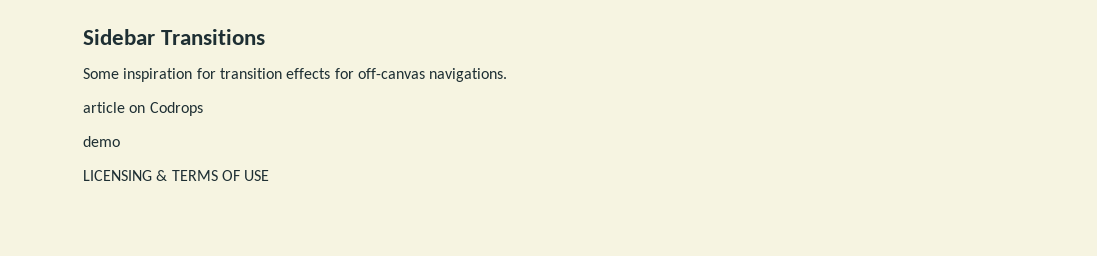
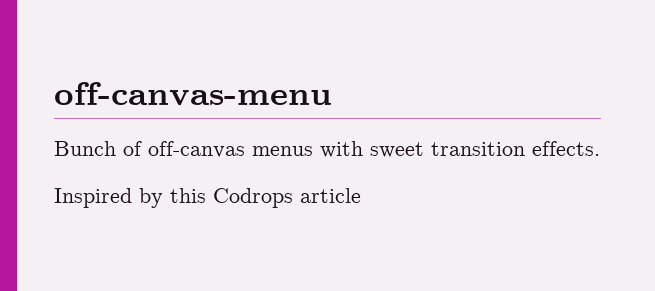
- Sidebar Transitions
- Some inspiration for transition effects for off-canvas navigations.
- article on Codrops
- demo
- LICENSING & TERMS OF USE
+ off-canvas-menu
+ Bunch of off-canvas menus with sweet transition effects.
+ Inspired by this Codrops article

